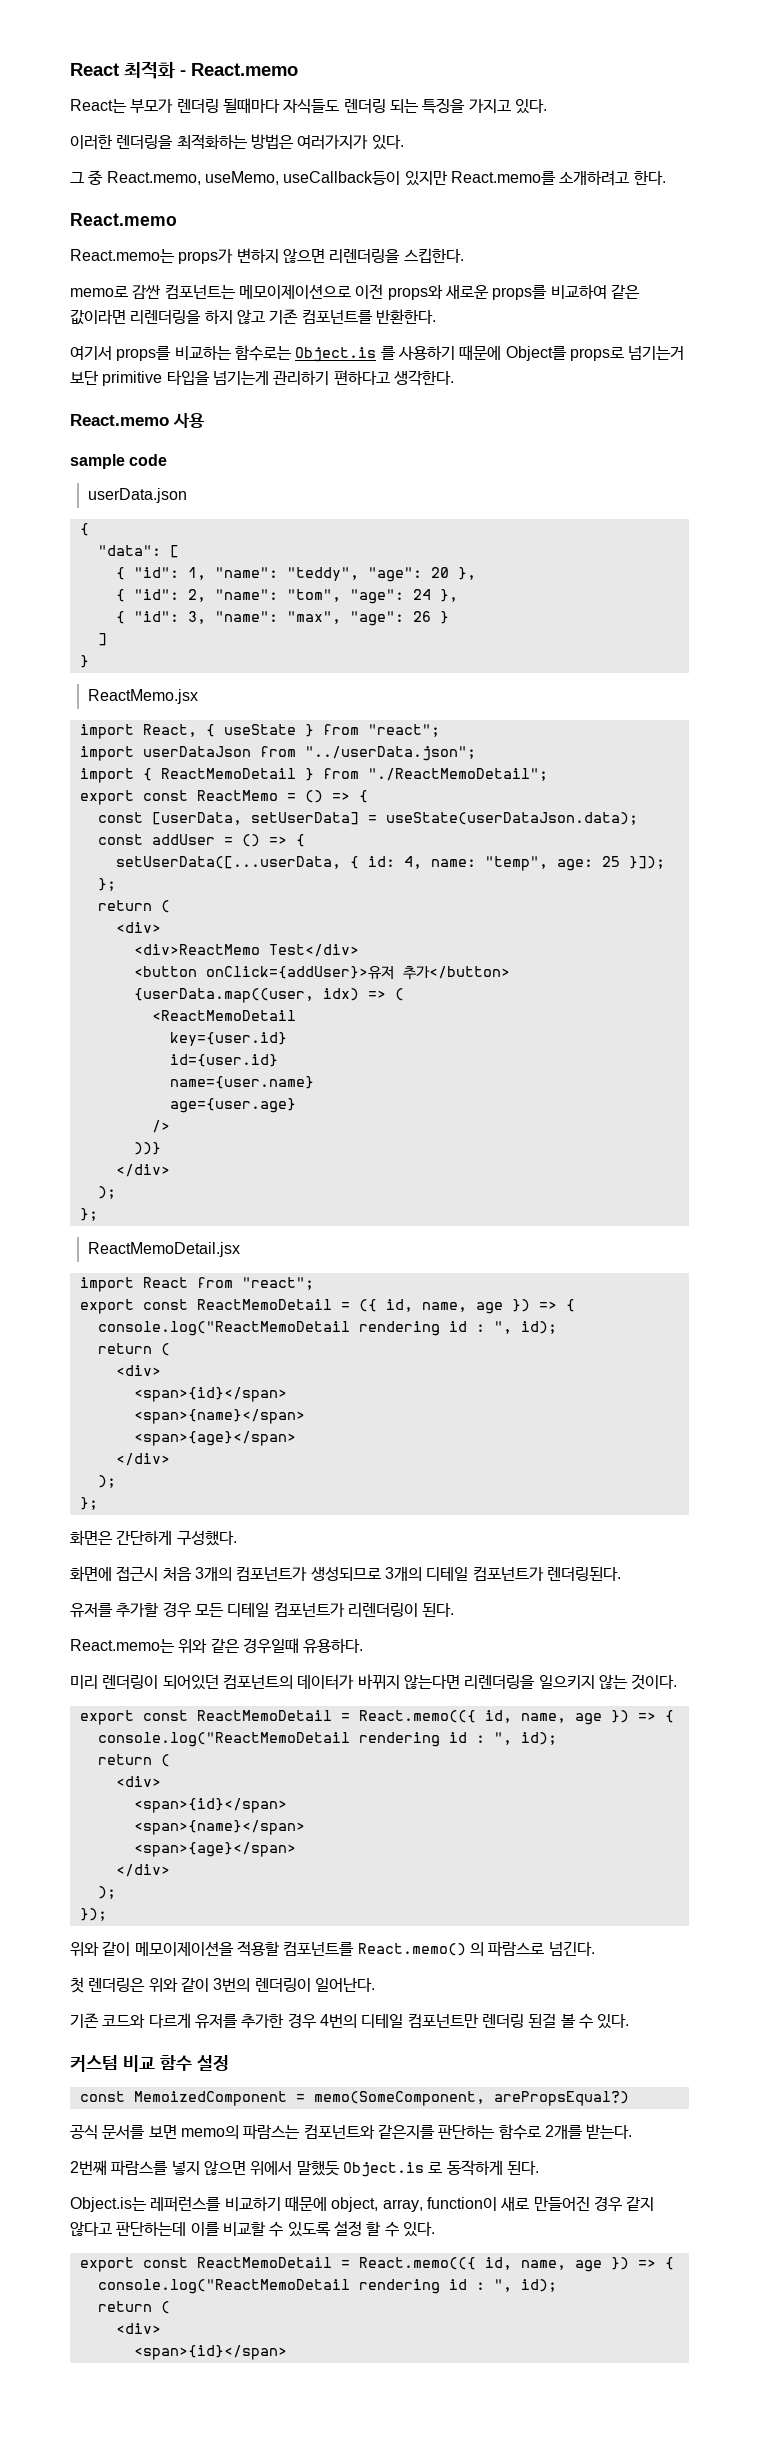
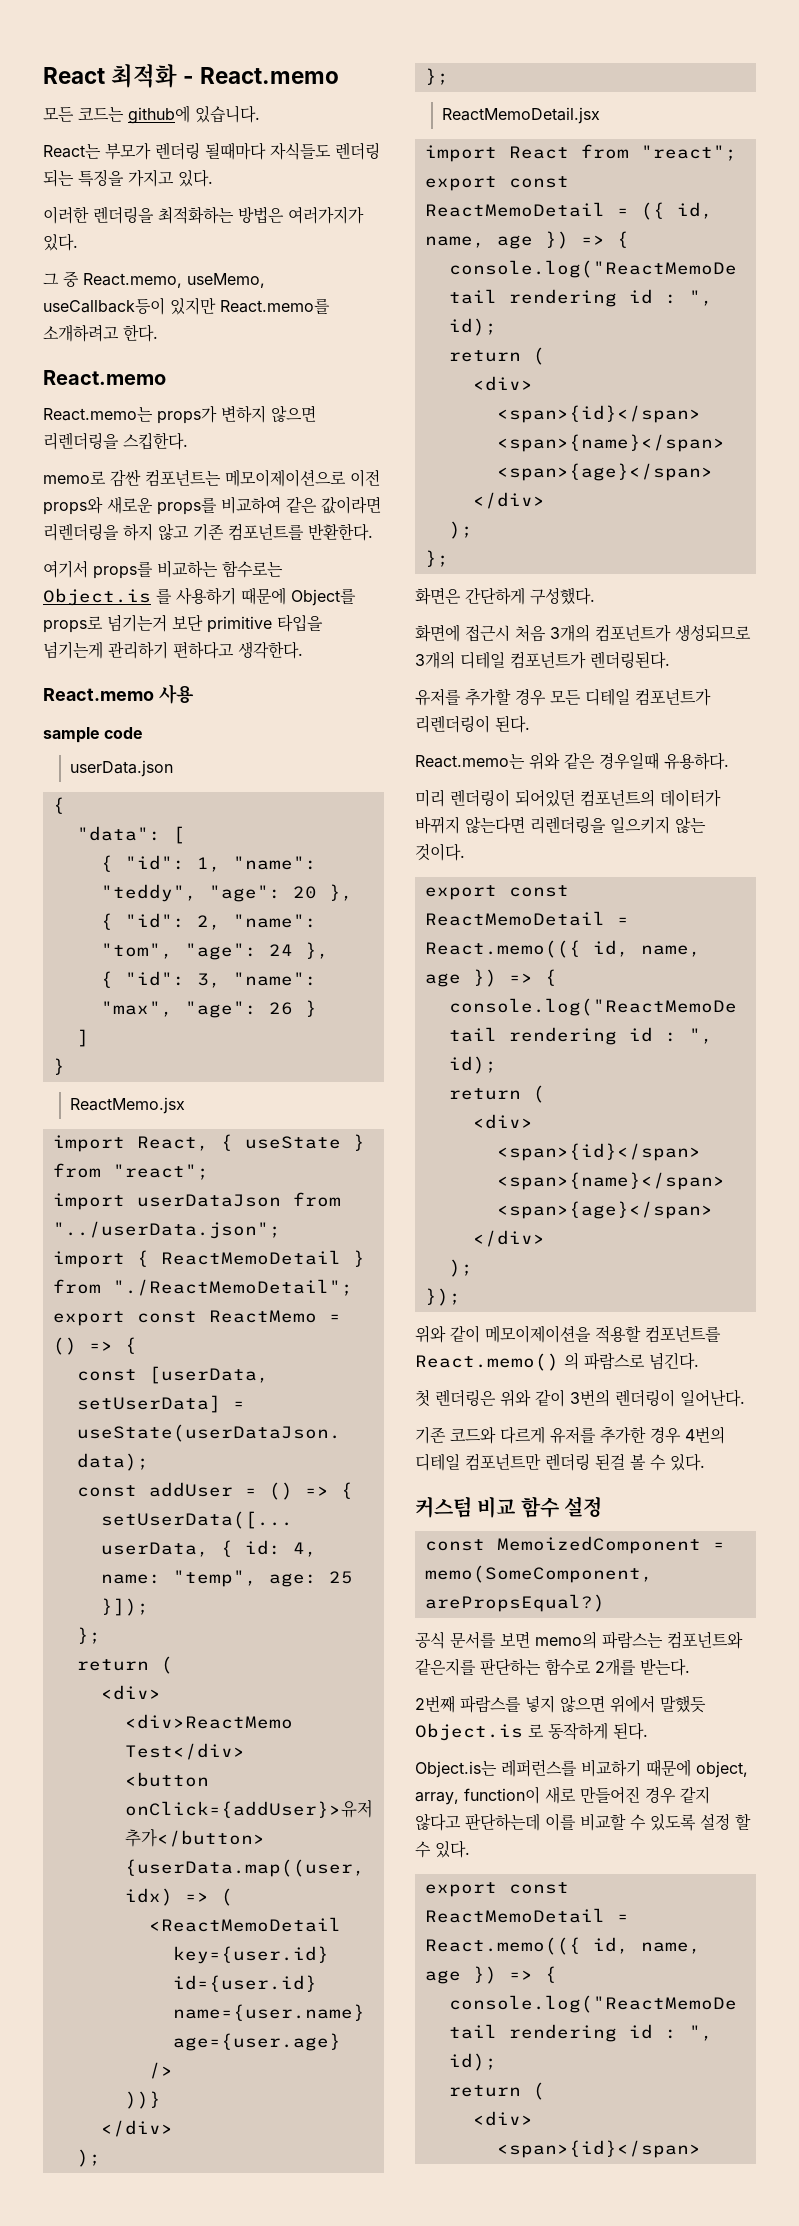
+ 모든 코드는 github에 있습니다.

